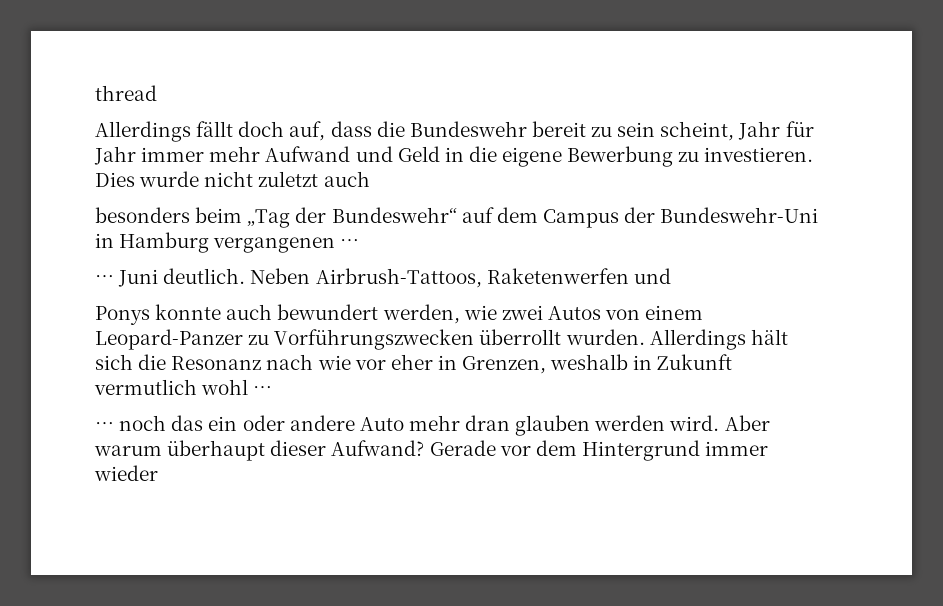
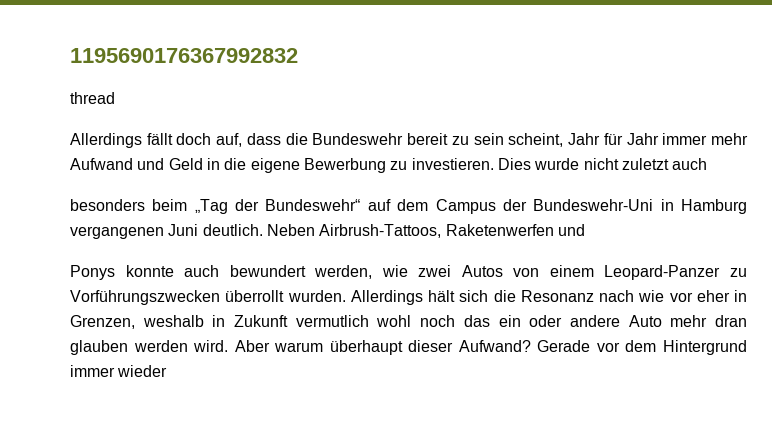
+ 1195690176367992832
- besonders beim „Tag der Bundeswehr“ auf dem Campus der Bundeswehr-Uni in Hamburg vergangenen …
- … Juni deutlich.
+ besonders beim „Tag der Bundeswehr“ auf dem Campus der Bundeswehr-Uni in Hamburg vergangenen Juni deutlich.
- Allerdings hält sich die Resonanz nach wie vor eher in Grenzen, weshalb in Zukunft vermutlich wohl …
- … noch das ein oder andere Auto mehr dran glauben werden wird.
+ Allerdings hält sich die Resonanz nach wie vor eher in Grenzen, weshalb in Zukunft vermutlich wohl noch das ein oder andere Auto mehr dran glauben werden wird.

